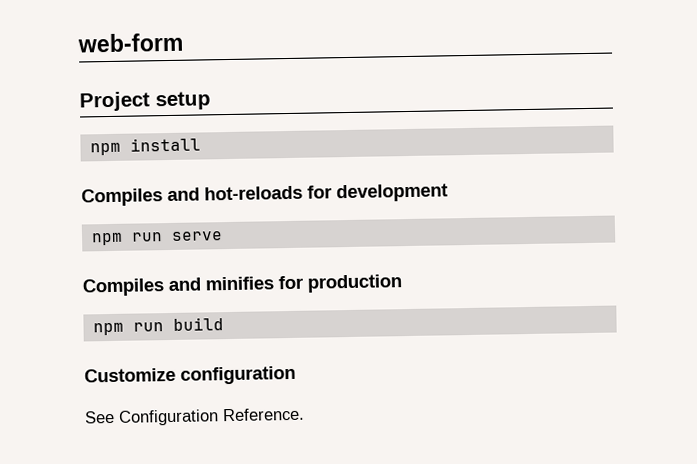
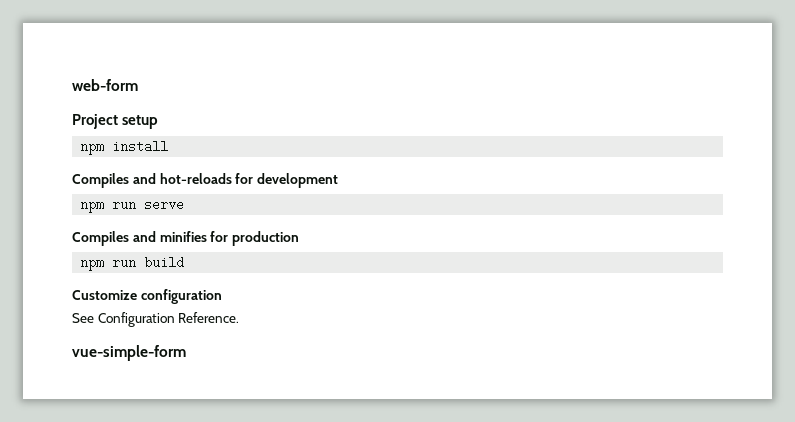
+ vue-simple-form

